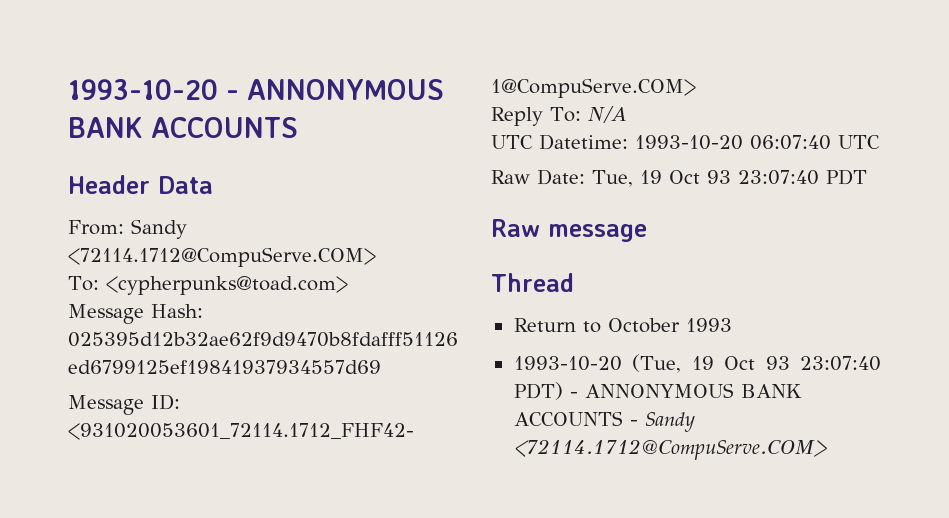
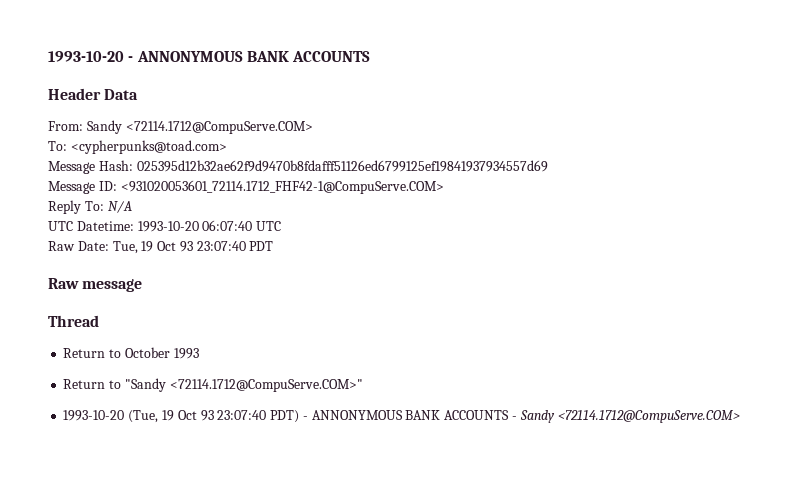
+ Return to "Sandy <72114.1712@CompuServe.COM>"

